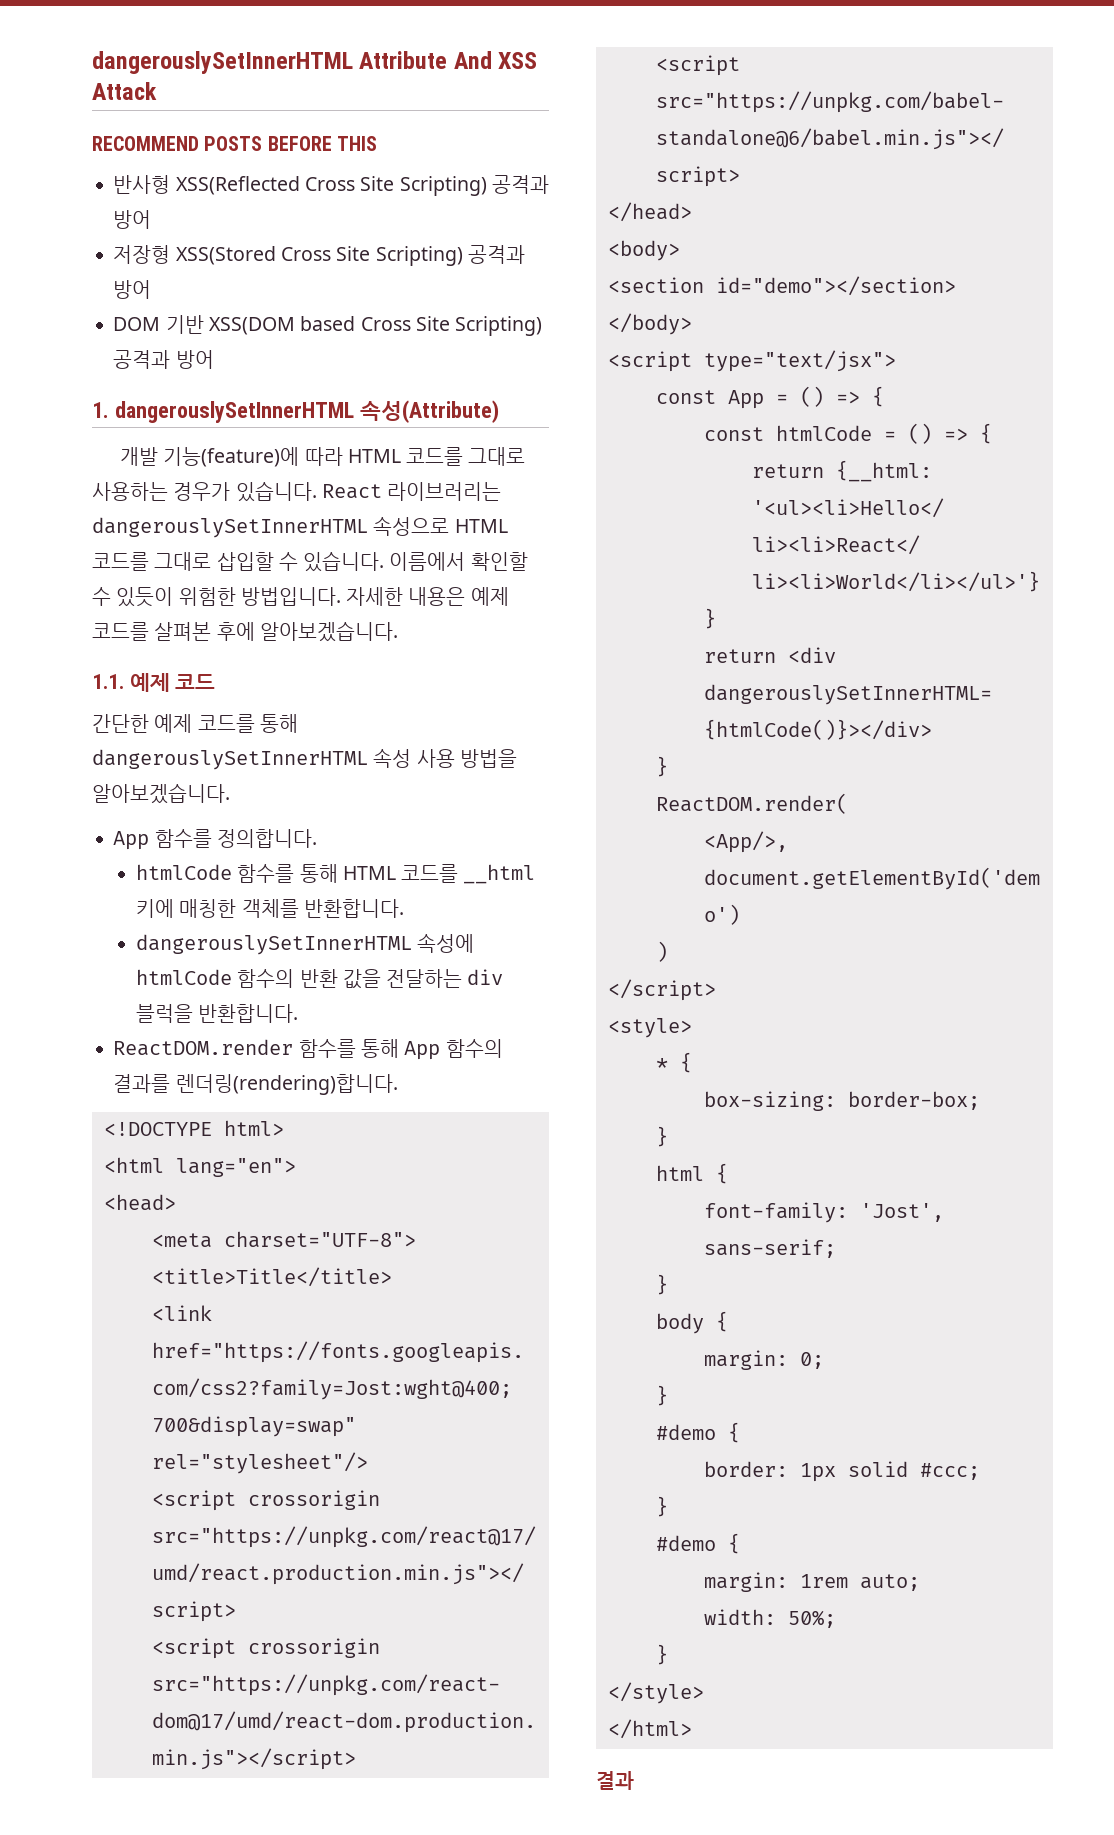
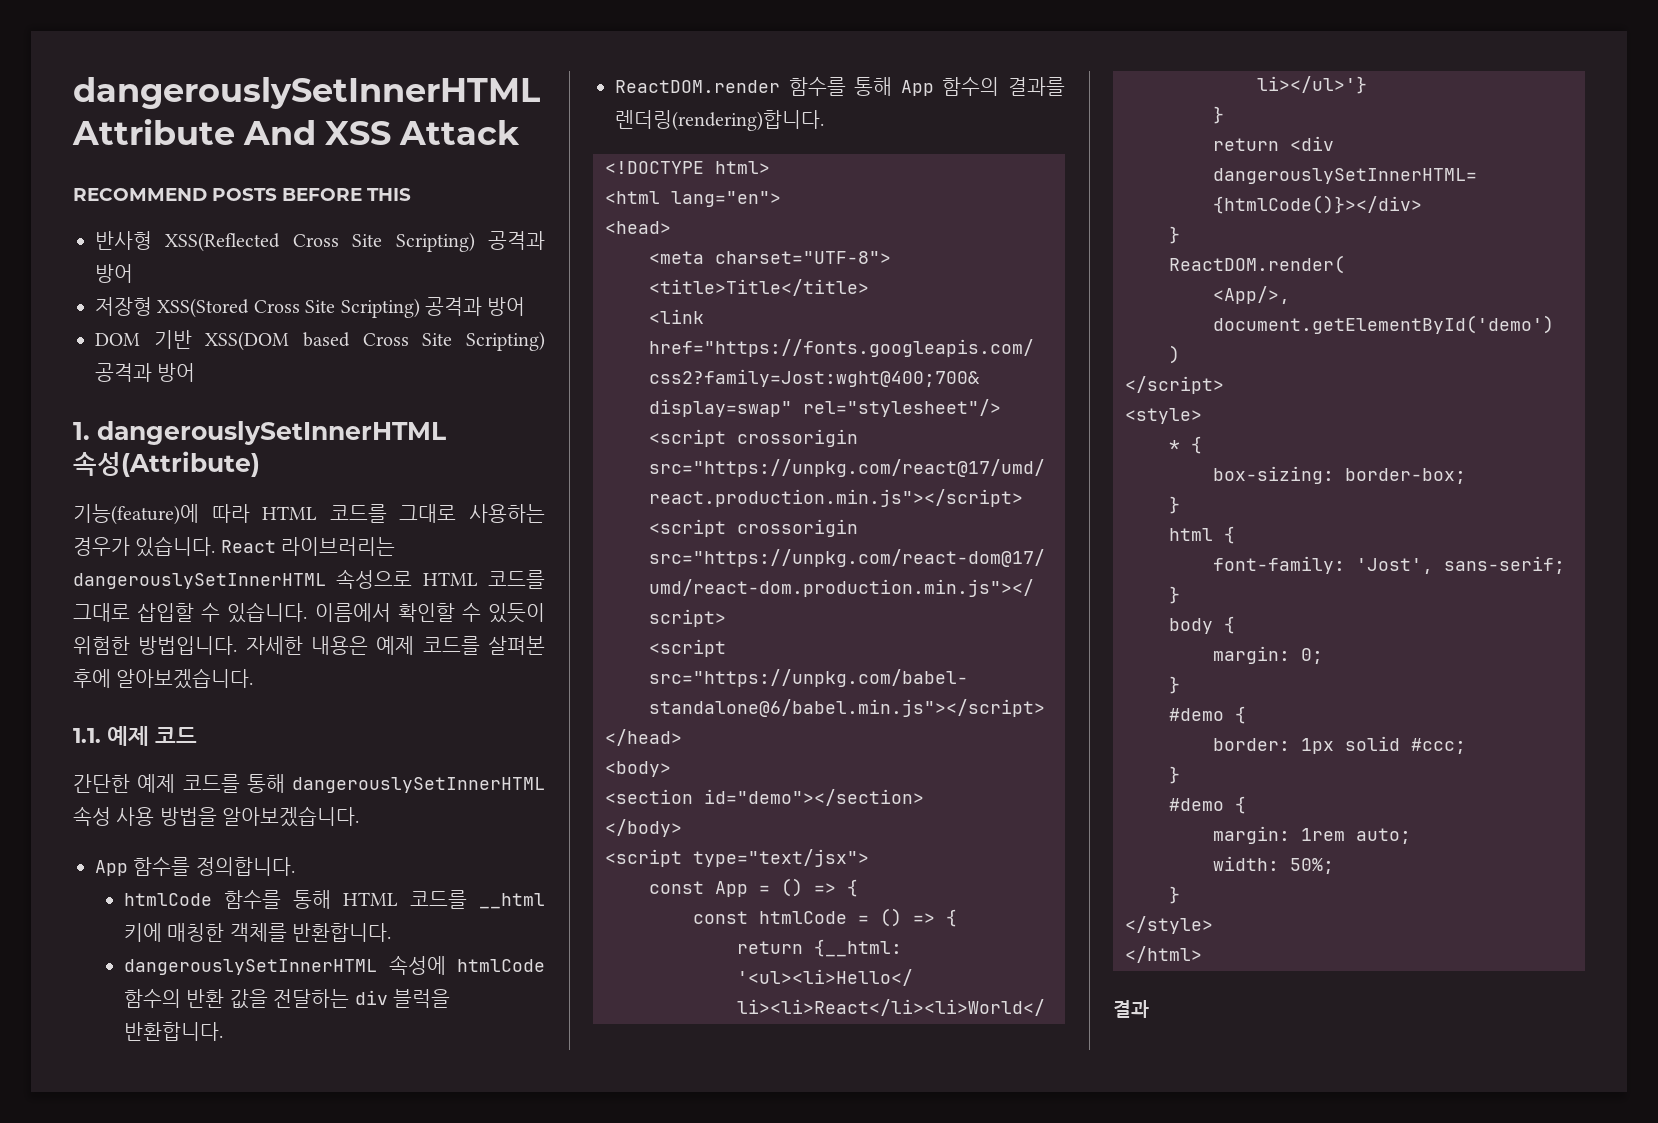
- 개발 기능(feature)에 따라 HTML 코드를 그대로 사용하는 경우가 있습니다.
+ 기능(feature)에 따라 HTML 코드를 그대로 사용하는 경우가 있습니다.

